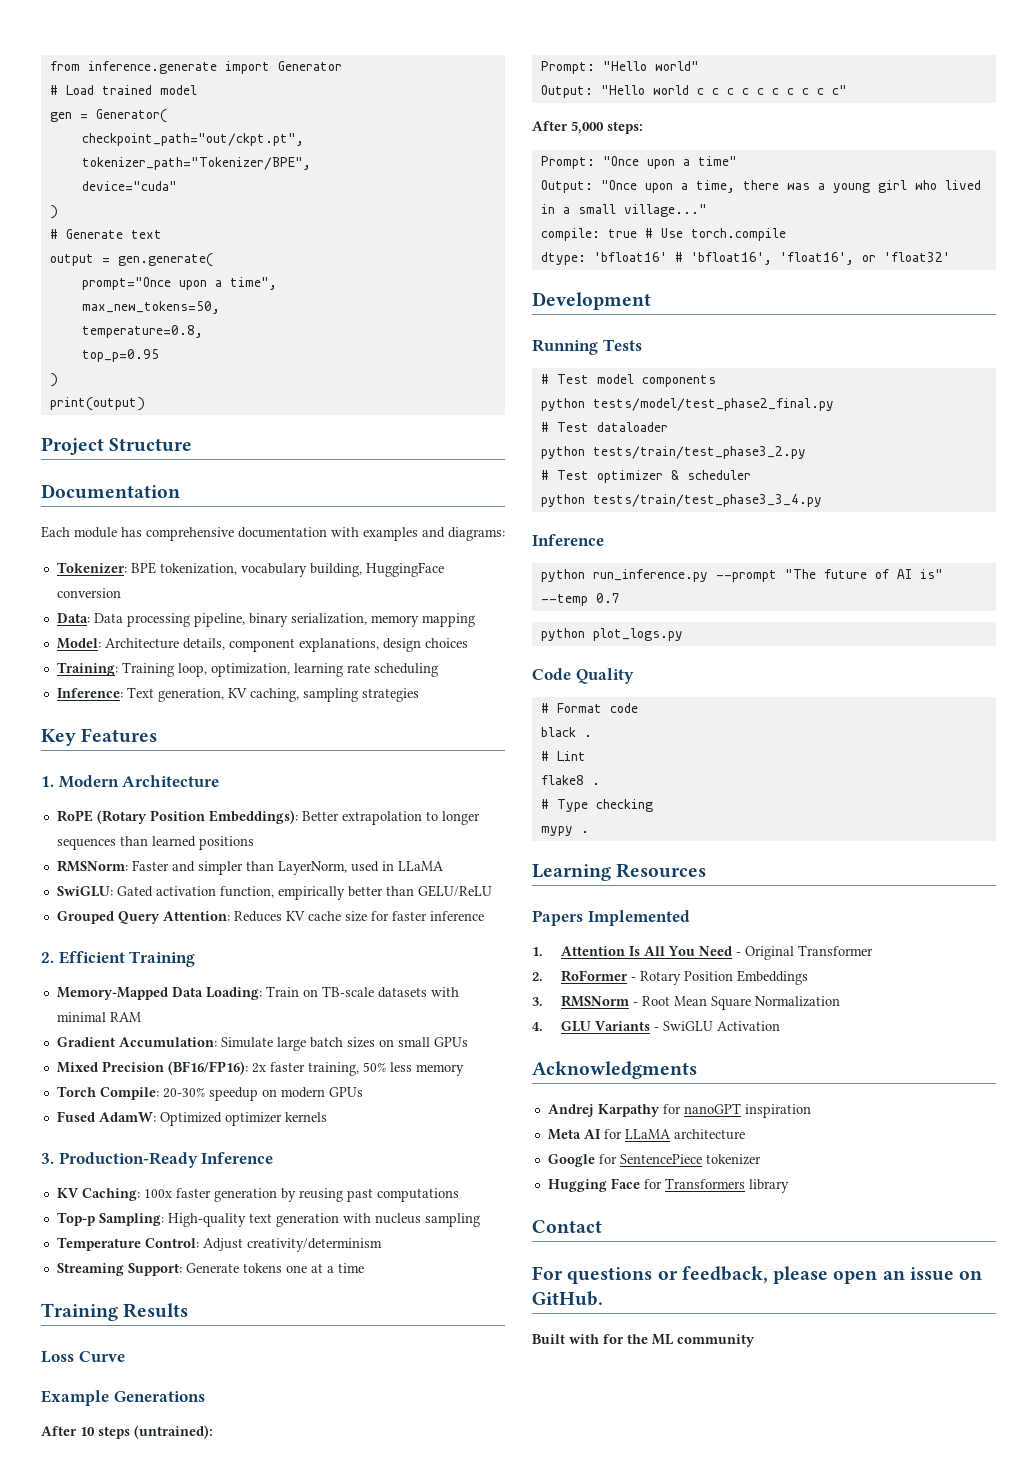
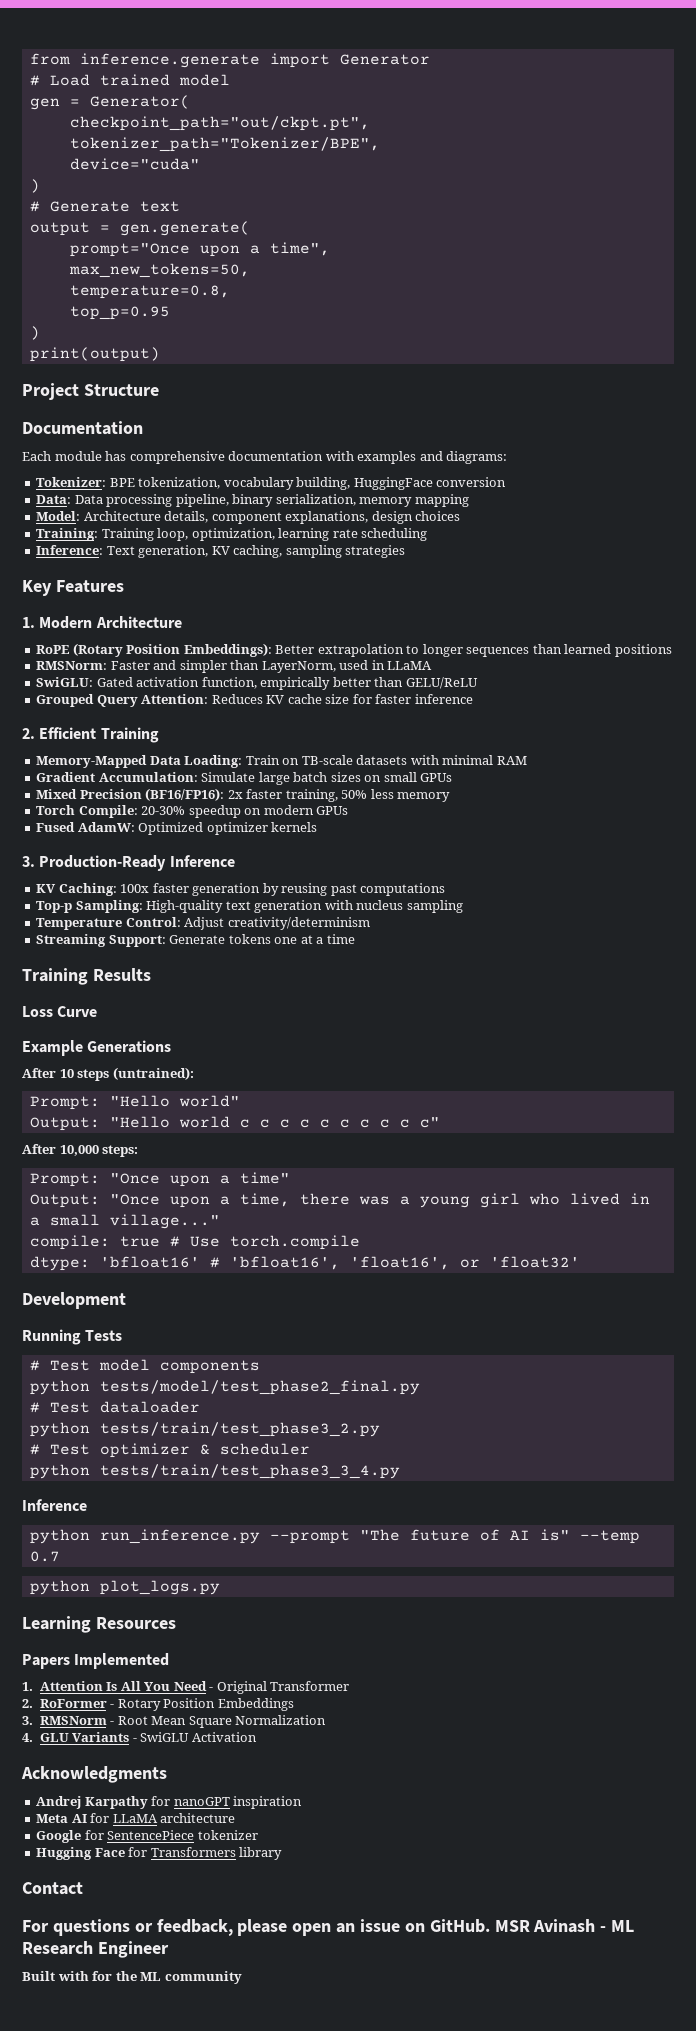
- After 5,000 steps:
+ After 10,000 steps:
- Code Quality
- # Format code
- black .
- # Lint
- flake8 .
- # Type checking
- mypy .
+ MSR Avinash - ML Research Engineer

